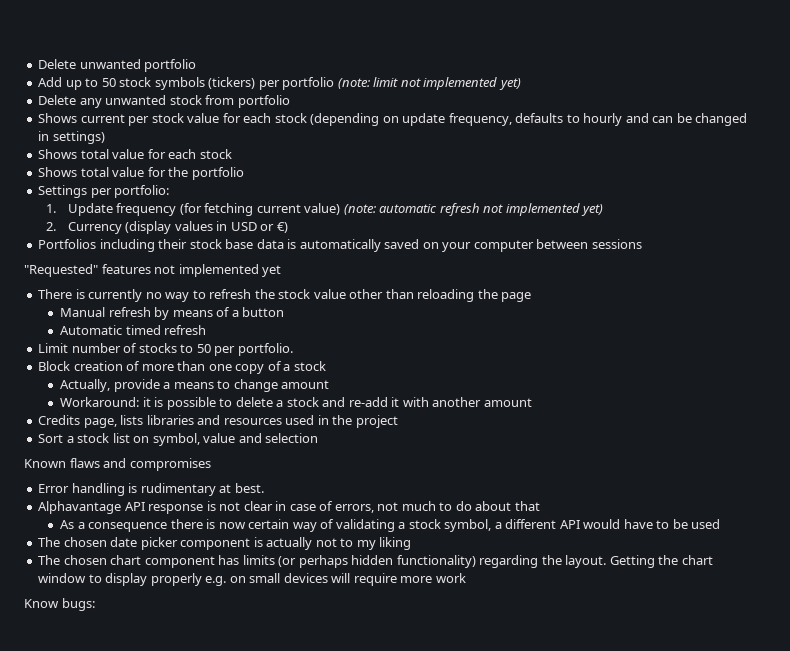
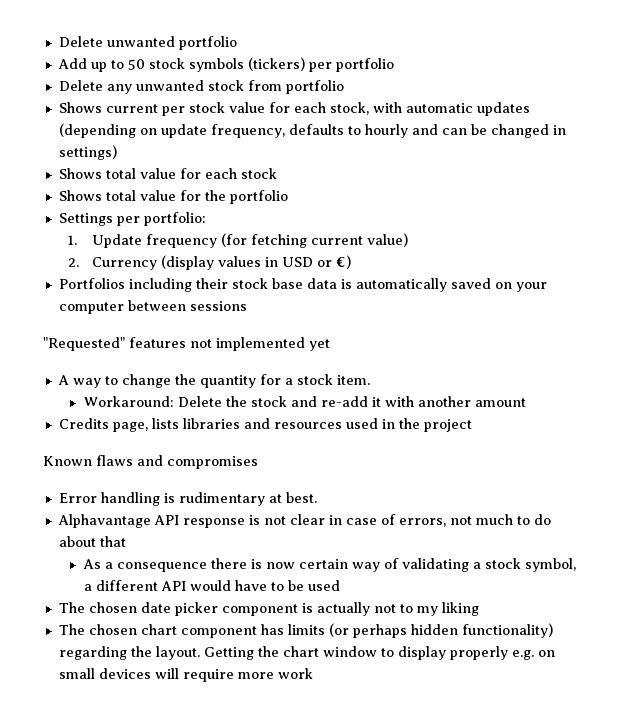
- Add up to 50 stock symbols (tickers) per portfolio (note: limit not implemented yet)
+ Add up to 50 stock symbols (tickers) per portfolio
- Shows current per stock value for each stock (depending on update frequency, defaults to hourly and can be changed in settings)
+ Shows current per stock value for each stock, with automatic updates (depending on update frequency, defaults to hourly and can be changed in settings)
- 1. Update frequency (for fetching current value) (note: automatic refresh not implemented yet)
+ 1. Update frequency (for fetching current value)
- There is currently no way to refresh the stock value other than reloading the page
- Manual refresh by means of a button
- Automatic timed refresh
- Limit number of stocks to 50 per portfolio.
- Block creation of more than one copy of a stock
- Actually, provide a means to change amount
- Workaround: it is possible to delete a stock and re-add it with another amount
+ A way to change the quantity for a stock item.
+ Workaround: Delete the stock and re-add it with another amount
- Sort a stock list on symbol, value and selection
- Know bugs:

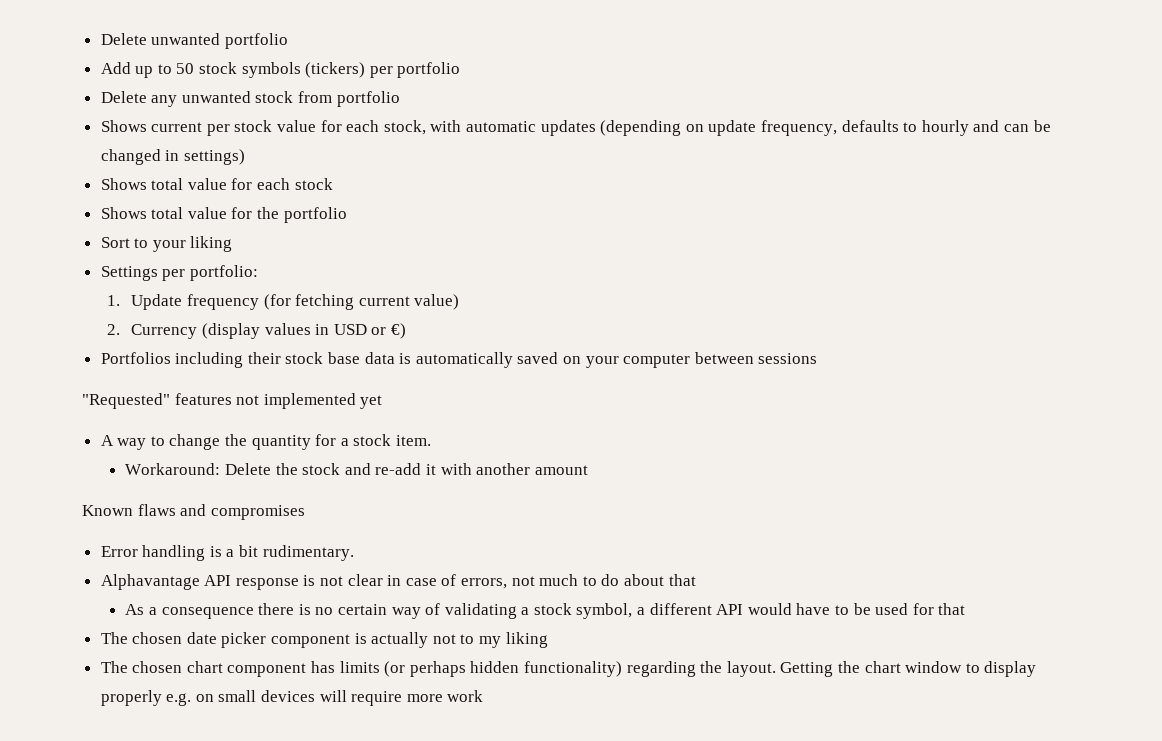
+ Sort to your liking
- Credits page, lists libraries and resources used in the project
- Error handling is rudimentary at best.
+ Error handling is a bit rudimentary.
- As a consequence there is now certain way of validating a stock symbol, a different API would have to be used
+ As a consequence there is no certain way of validating a stock symbol, a different API would have to be used for that

